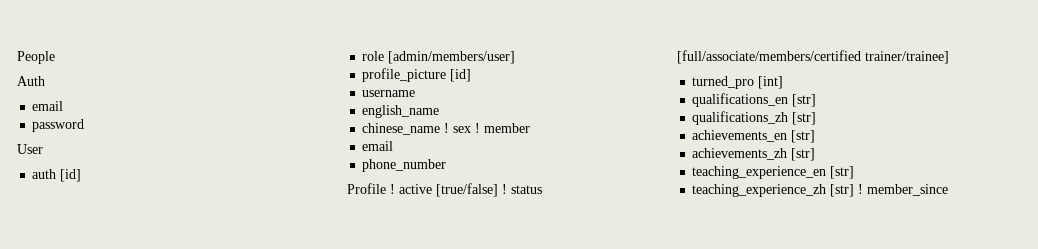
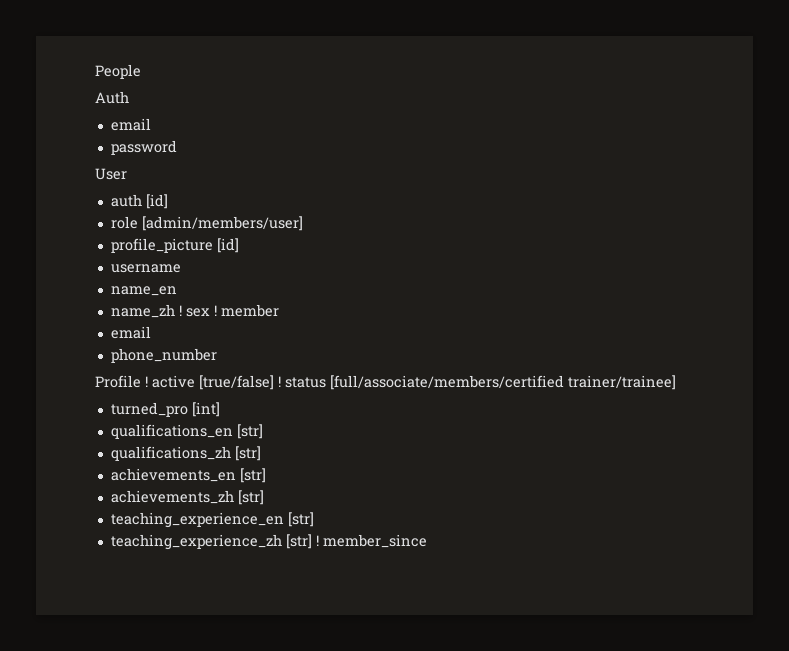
- english_name
- chinese_name ! sex ! member
+ name_en
+ name_zh ! sex ! member

